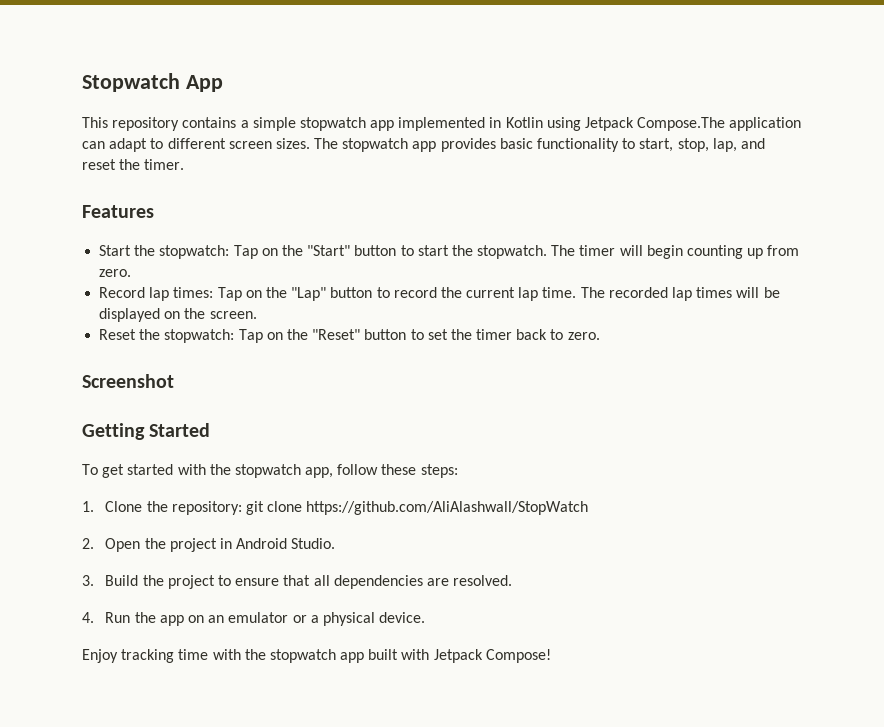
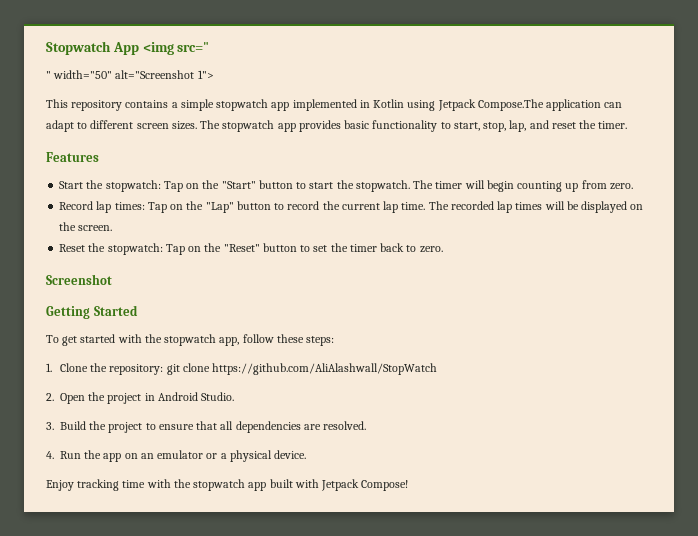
- Stopwatch App
+ Stopwatch App <img src="
+ " width="50" alt="Screenshot 1">

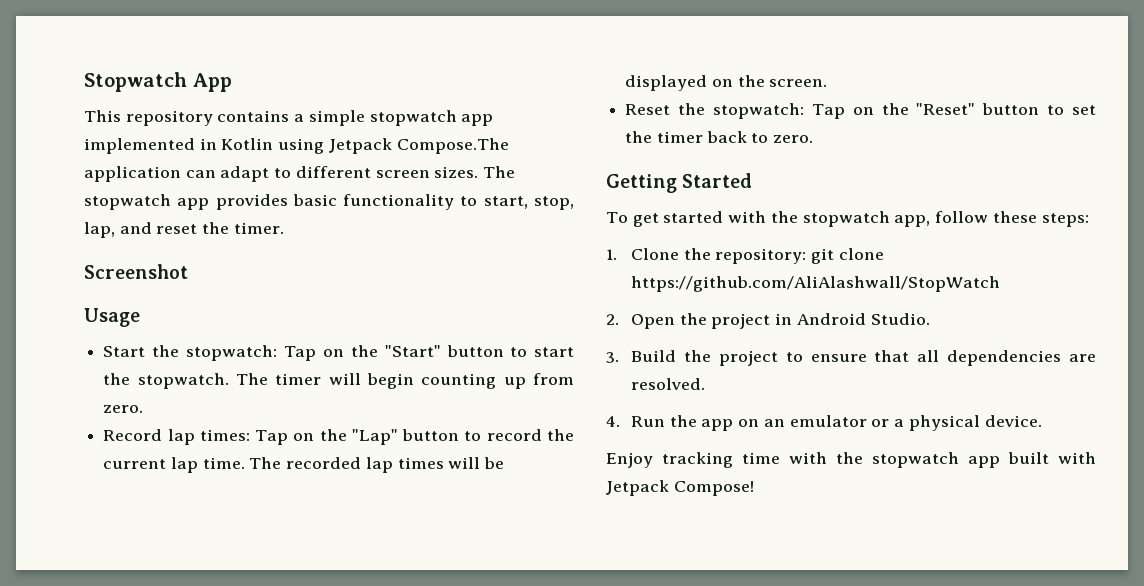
- Stopwatch App <img src="
- " width="50" alt="Screenshot 1">
+ Stopwatch App
- Features
+ Screenshot
+ Usage
- Screenshot

